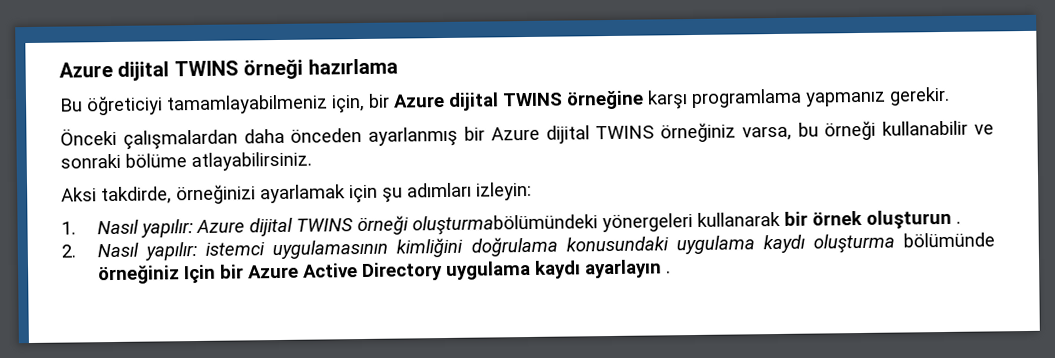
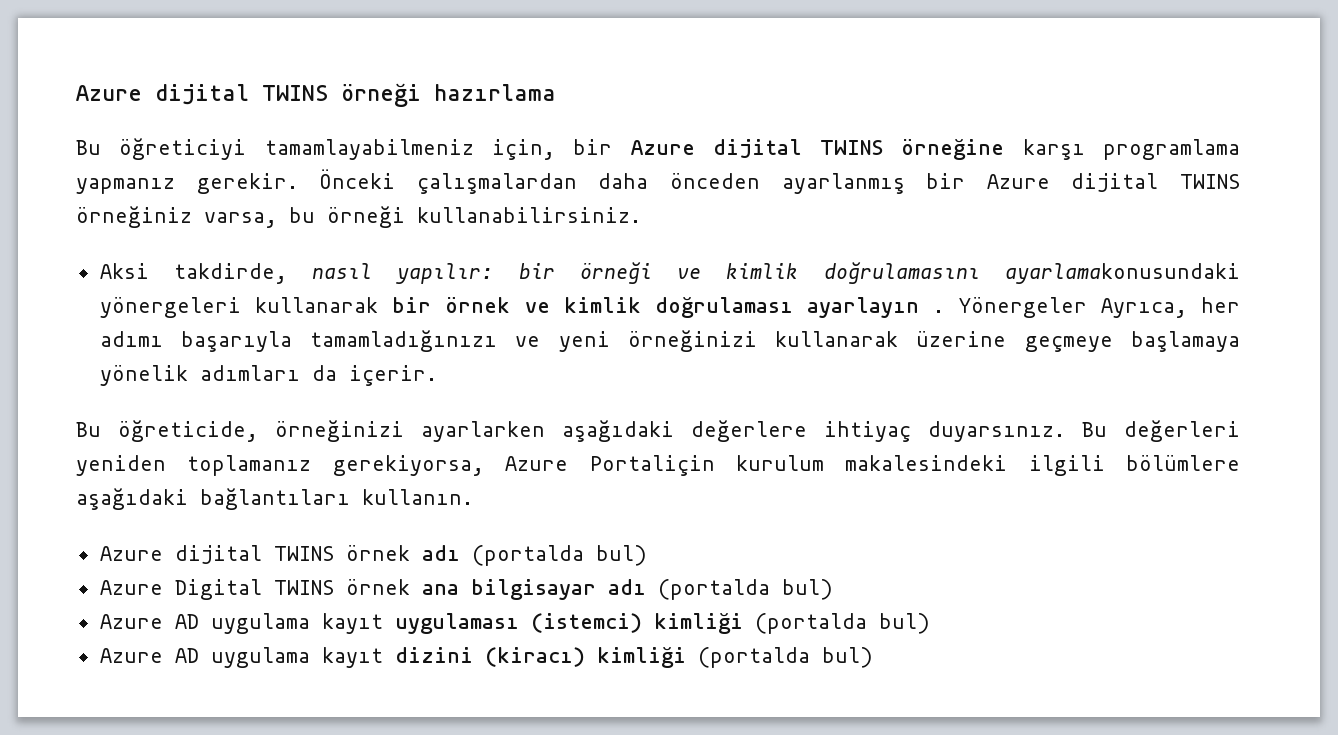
- Bu öğreticiyi tamamlayabilmeniz için, bir Azure dijital TWINS örneğine karşı programlama yapmanız gerekir.
- Önceki çalışmalardan daha önceden ayarlanmış bir Azure dijital TWINS örneğiniz varsa, bu örneği kullanabilir ve sonraki bölüme atlayabilirsiniz.
- Aksi takdirde, örneğinizi ayarlamak için şu adımları izleyin:
- 1. Nasıl yapılır: Azure dijital TWINS örneği oluşturmabölümündeki yönergeleri kullanarak bir örnek oluşturun .
- 2. Nasıl yapılır: istemci uygulamasının kimliğini doğrulama konusundaki uygulama kaydı oluşturma bölümünde örneğiniz Için bir Azure Active Directory uygulama kaydı ayarlayın .
+ Bu öğreticiyi tamamlayabilmeniz için, bir Azure dijital TWINS örneğine karşı programlama yapmanız gerekir. Önceki çalışmalardan daha önceden ayarlanmış bir Azure dijital TWINS örneğiniz varsa, bu örneği kullanabilirsiniz.
+ Aksi takdirde, nasıl yapılır: bir örneği ve kimlik doğrulamasını ayarlamakonusundaki yönergeleri kullanarak bir örnek ve kimlik doğrulaması ayarlayın . Yönergeler Ayrıca, her adımı başarıyla tamamladığınızı ve yeni örneğinizi kullanarak üzerine geçmeye başlamaya yönelik adımları da içerir.
+ Bu öğreticide, örneğinizi ayarlarken aşağıdaki değerlere ihtiyaç duyarsınız. Bu değerleri yeniden toplamanız gerekiyorsa, Azure Portaliçin kurulum makalesindeki ilgili bölümlere aşağıdaki bağlantıları kullanın.
+ Azure dijital TWINS örnek adı (portalda bul)
+ Azure Digital TWINS örnek ana bilgisayar adı (portalda bul)
+ Azure AD uygulama kayıt uygulaması (istemci) kimliği (portalda bul)
+ Azure AD uygulama kayıt dizini (kiracı) kimliği (portalda bul)

